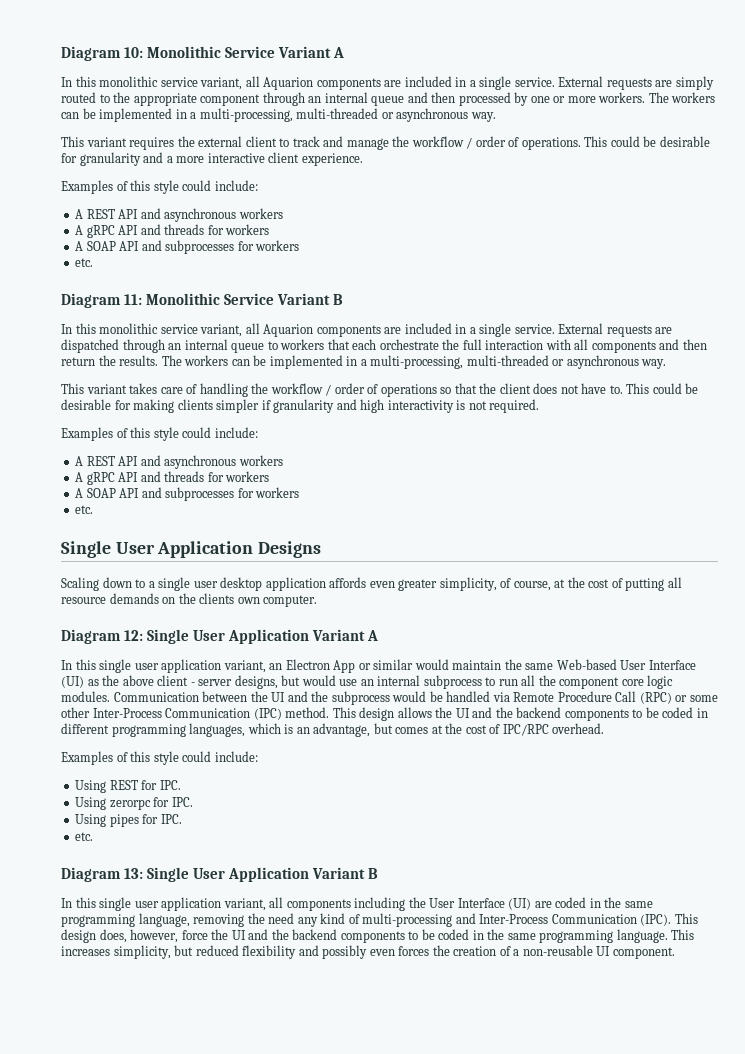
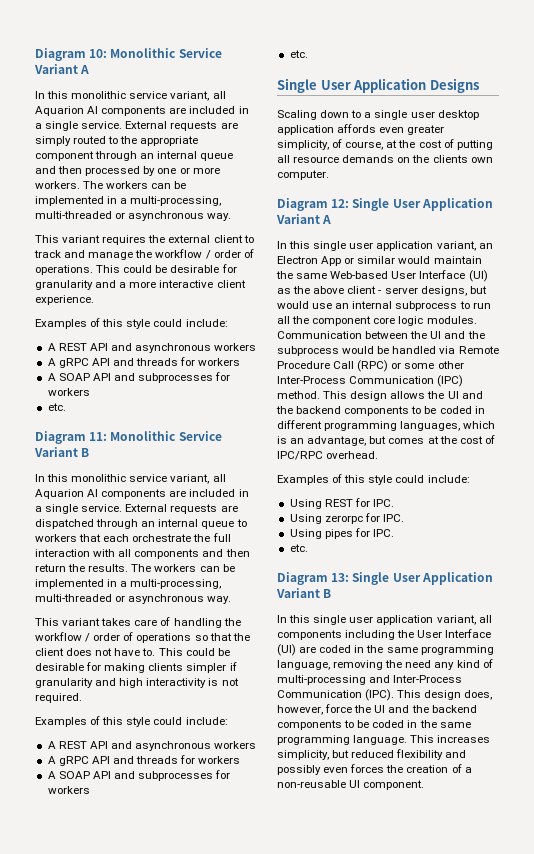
  Diagram 10: Monolithic Service Variant A
- In this monolithic service variant, all Aquarion components are included in a single service.
+ In this monolithic service variant, all Aquarion AI components are included in a single service.
  Diagram 11: Monolithic Service Variant B
- In this monolithic service variant, all Aquarion components are included in a single service.
+ In this monolithic service variant, all Aquarion AI components are included in a single service.

